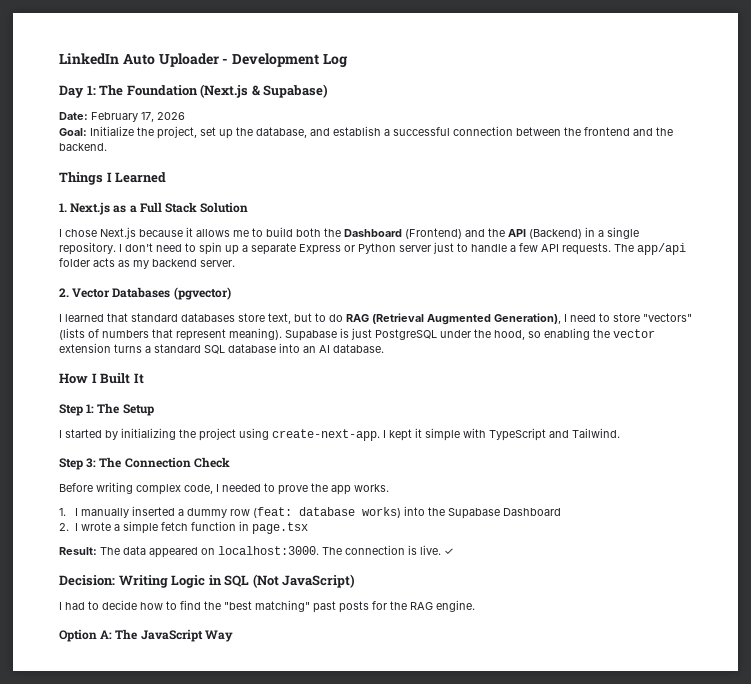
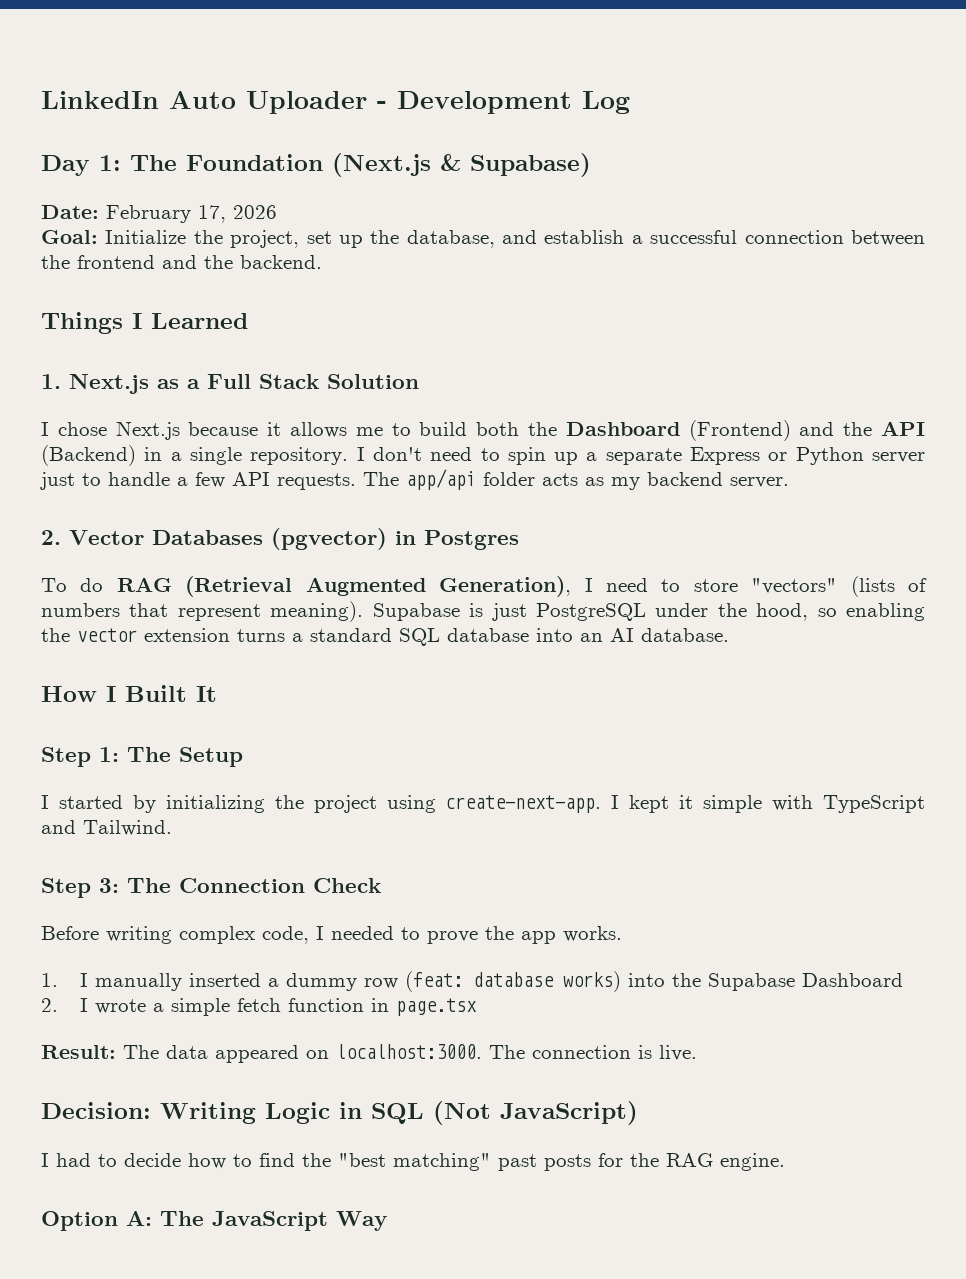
- 2. Vector Databases (pgvector)
- I learned that standard databases store text, but to do RAG (Retrieval Augmented Generation), I need to store "vectors" (lists of numbers that represent meaning).
+ 2. Vector Databases (pgvector) in Postgres
+ To do RAG (Retrieval Augmented Generation), I need to store "vectors" (lists of numbers that represent meaning).
- ✓

